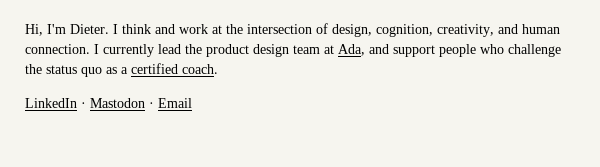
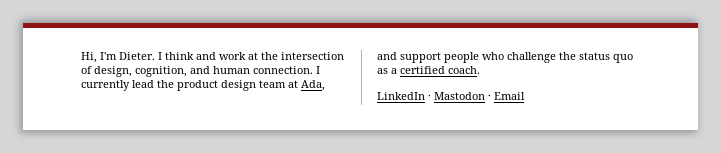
- I think and work at the intersection of design, cognition, creativity, and human connection.
+ I think and work at the intersection of design, cognition, and human connection.

